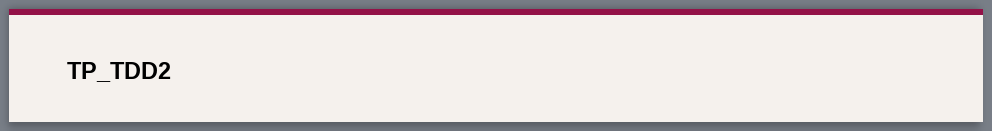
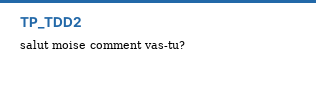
+ salut moise comment vas-tu?

